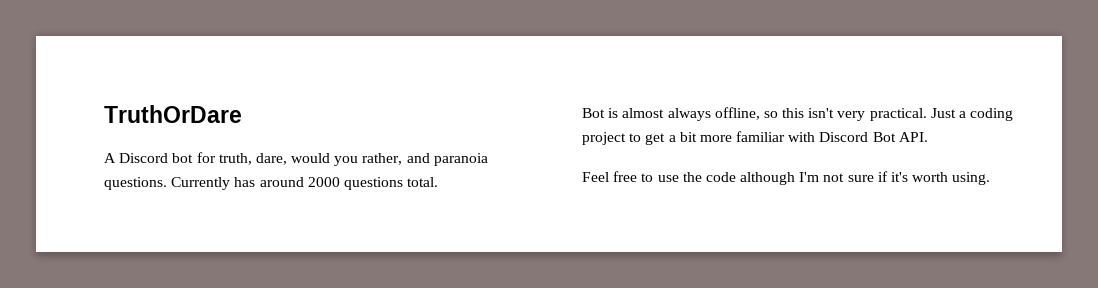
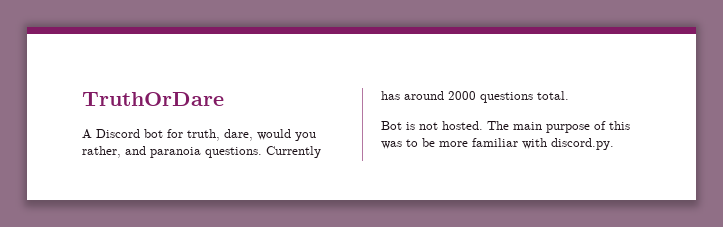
- Bot is almost always offline, so this isn't very practical. Just a coding project to get a bit more familiar with Discord Bot API.
- Feel free to use the code although I'm not sure if it's worth using.
+ Bot is not hosted. The main purpose of this was to be more familiar with discord.py.

